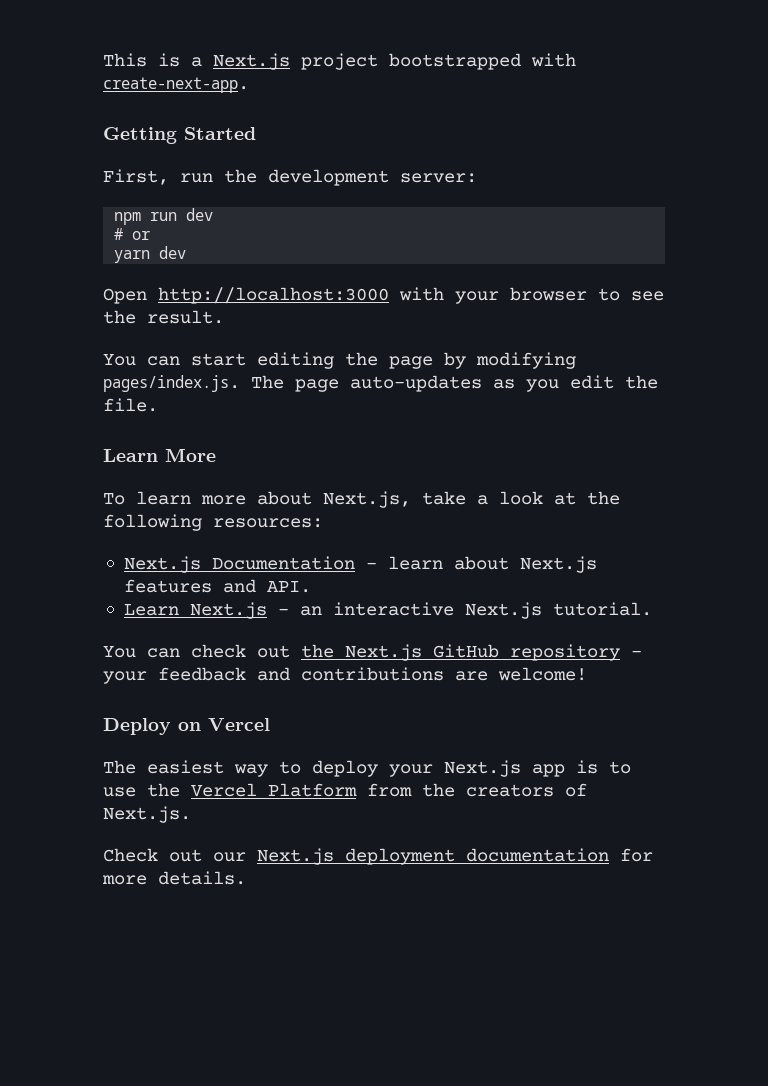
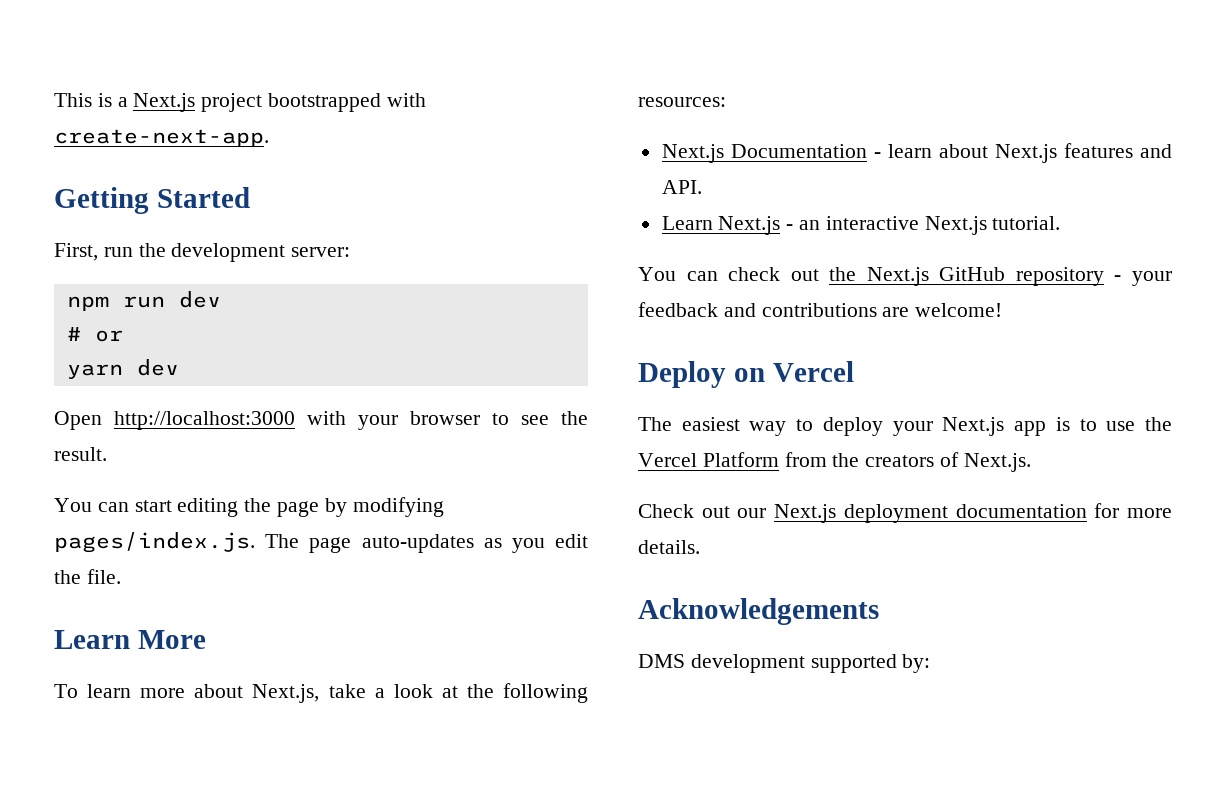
+ Acknowledgements
+ DMS development supported by:

